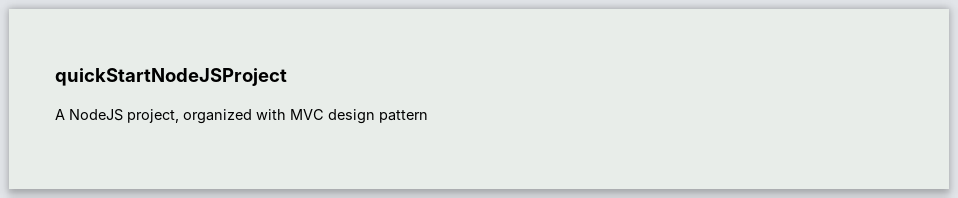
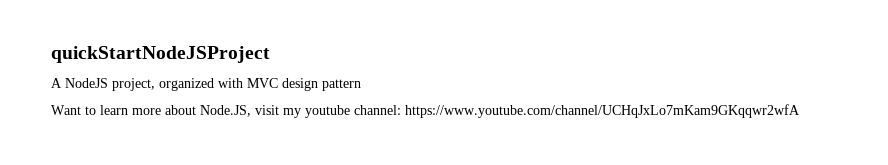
+ Want to learn more about Node.JS, visit my youtube channel: https://www.youtube.com/channel/UCHqJxLo7mKam9GKqqwr2wfA

